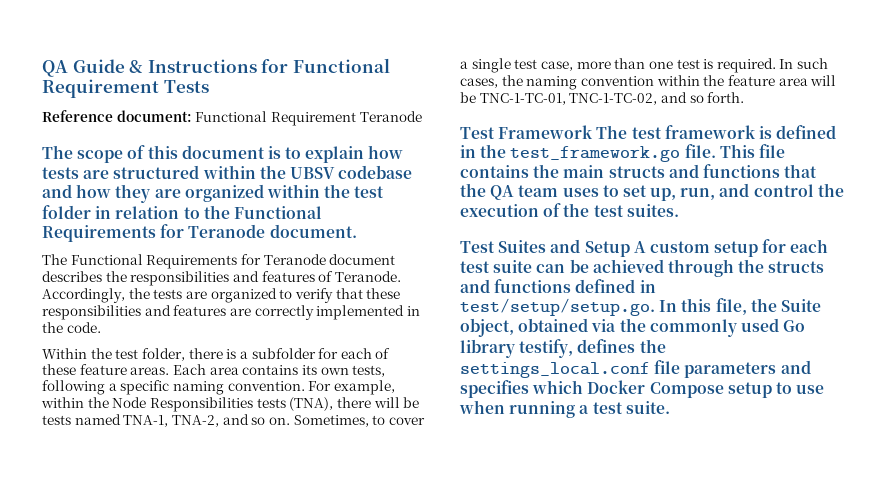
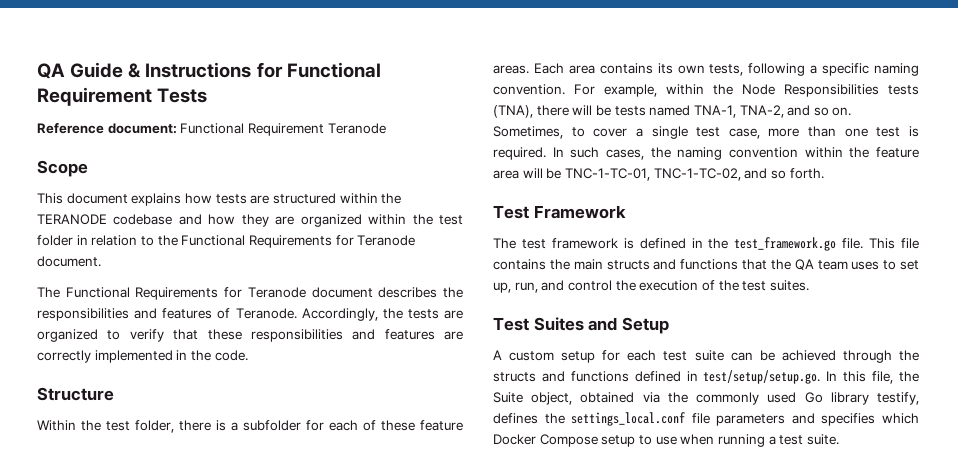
- The scope of this document is to explain how tests are structured within the UBSV codebase and how they are organized within the test folder in relation to the Functional Requirements for Teranode document.
+ Scope
+ This document explains how tests are structured within the TERANODE codebase and how they are organized within the test folder in relation to the Functional Requirements for Teranode document.
+ Structure
- Test Framework The test framework is defined in the test_framework.go file.
+ Test Framework
+ The test framework is defined in the test_framework.go file.
- Test Suites and Setup A custom setup for each test suite can be achieved through the structs and functions defined in test/setup/setup.go. In this file, the Suite object, obtained via the commonly used Go library testify, defines the settings_local.conf file parameters and specifies which Docker Compose setup to use when running a test suite.
+ Test Suites and Setup
+ A custom setup for each test suite can be achieved through the structs and functions defined in test/setup/setup.go. In this file, the Suite object, obtained via the commonly used Go library testify, defines the settings_local.conf file parameters and specifies which Docker Compose setup to use when running a test suite.

